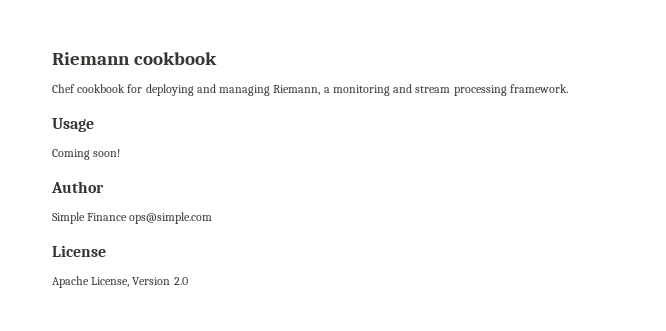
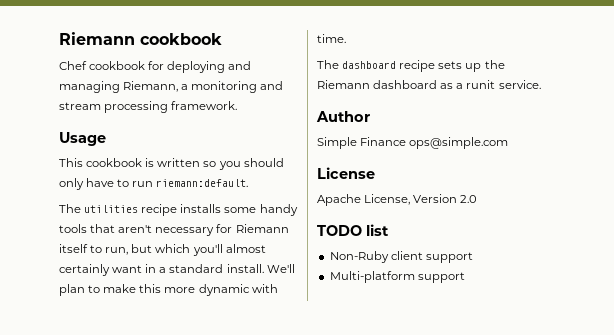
- Coming soon!
+ This cookbook is written so you should only have to run riemann:default.
+ The utilities recipe installs some handy tools that aren't necessary for Riemann itself to run, but which you'll almost certainly want in a standard install. We'll plan to make this more dynamic with time.
+ The dashboard recipe sets up the Riemann dashboard as a runit service.
+ TODO list
+ Non-Ruby client support
+ Multi-platform support

